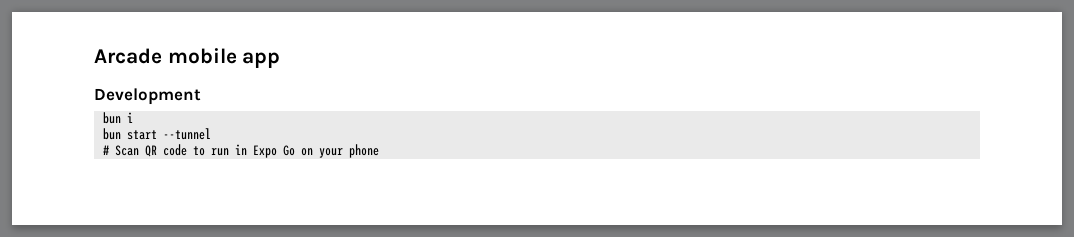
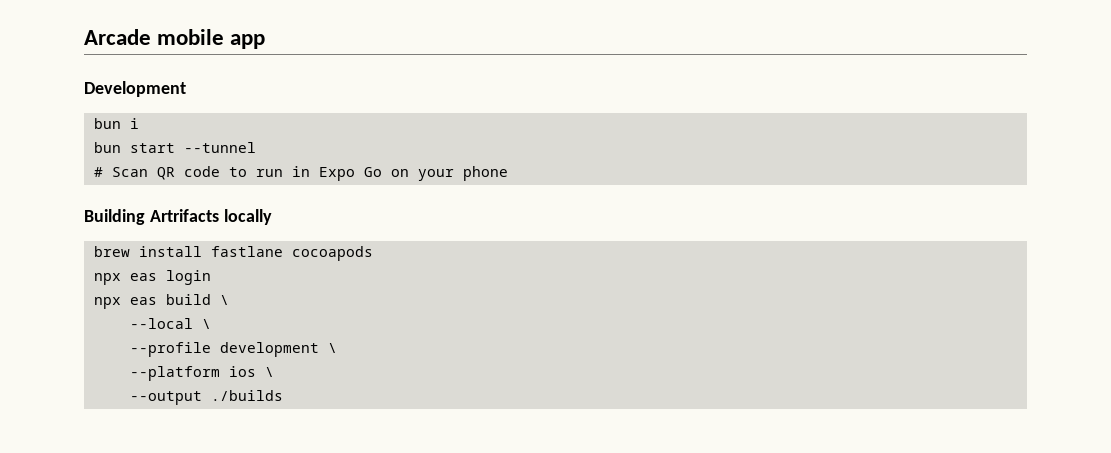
+ Building Artrifacts locally
+ brew install fastlane cocoapods
+ npx eas login
+ npx eas build \
+ --local \
+ --profile development \
+ --platform ios \
+ --output ./builds

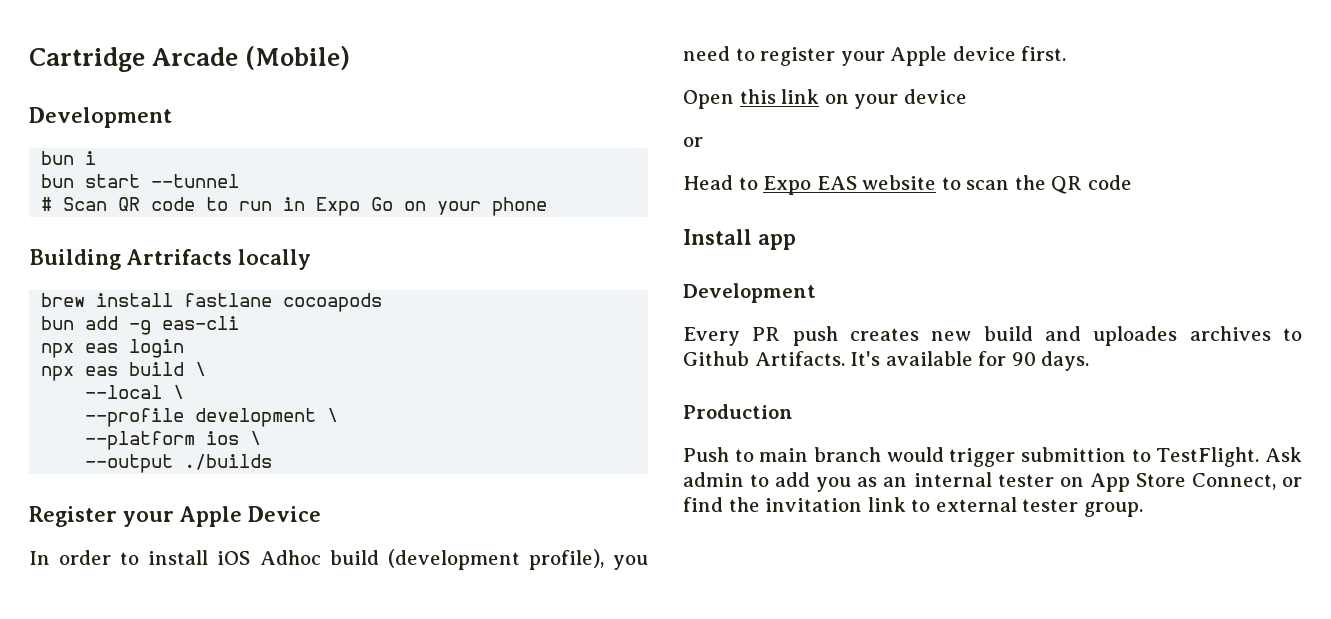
- Arcade mobile app
+ Cartridge Arcade (Mobile)
+ bun add -g eas-cli
+ Register your Apple Device
+ In order to install iOS Adhoc build (development profile), you need to register your Apple device first.
+ Open this link on your device
+ or
+ Head to Expo EAS website to scan the QR code
+ Install app
+ Development
+ Every PR push creates new build and uploades archives to Github Artifacts. It's available for 90 days.
+ Production
+ Push to main branch would trigger submittion to TestFlight. Ask admin to add you as an internal tester on App Store Connect, or find the invitation link to external tester group.

